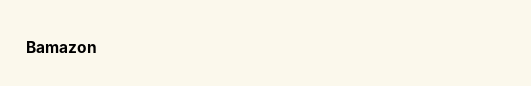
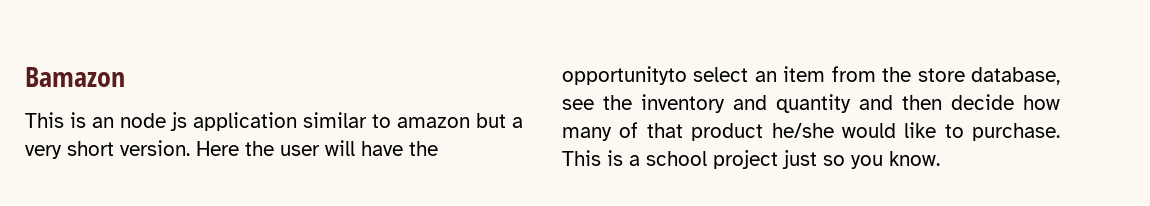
+ This is an node js application similar to amazon but a very short version. Here the user will have the opportunityto select an item from the store database, see the inventory and quantity and then decide how many of that product he/she would like to purchase. This is a school project just so you know.

